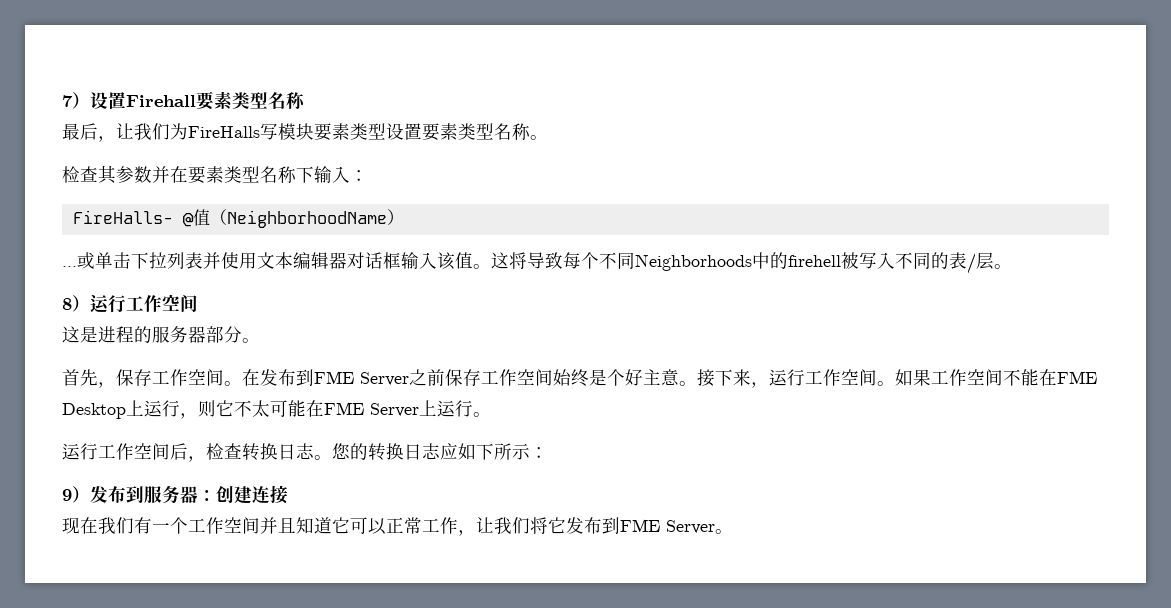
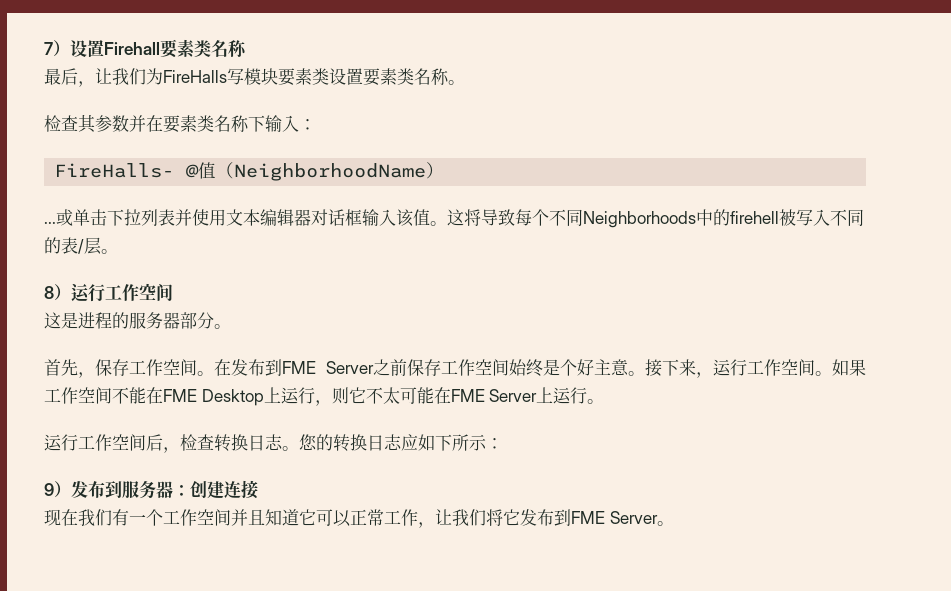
- 7）设置Firehall要素类型名称
+ 7）设置Firehall要素类名称
- 最后，让我们为FireHalls写模块要素类型设置要素类型名称。
+ 最后，让我们为FireHalls写模块要素类设置要素类名称。
- 检查其参数并在要素类型名称下输入：
+ 检查其参数并在要素类名称下输入：

